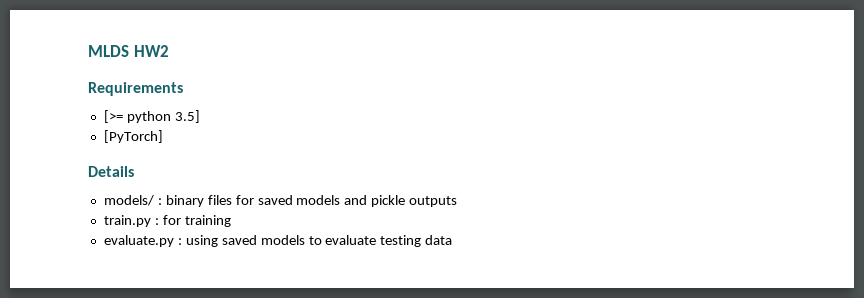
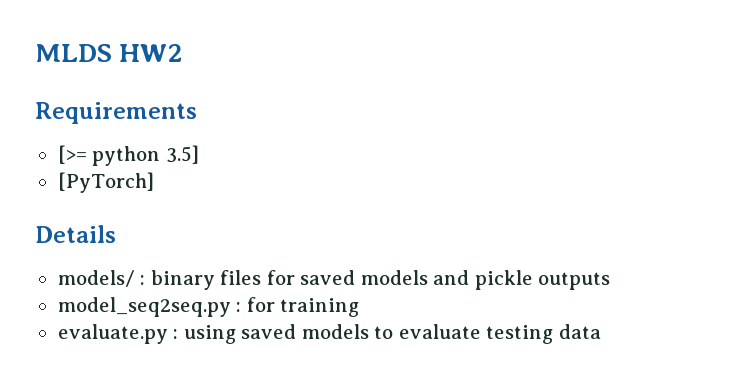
- train.py : for training
+ model_seq2seq.py : for training

